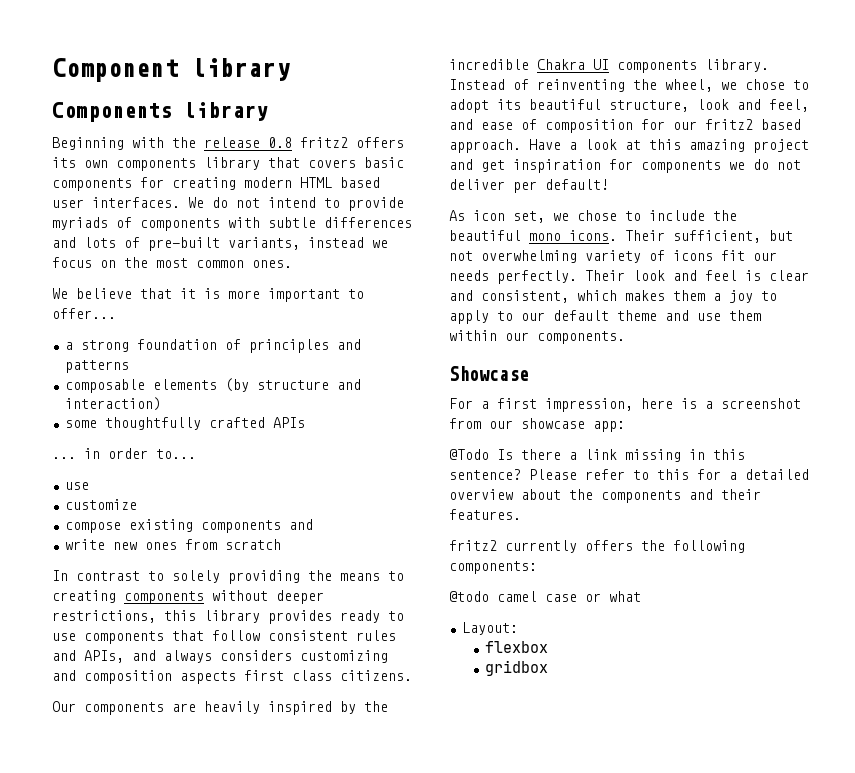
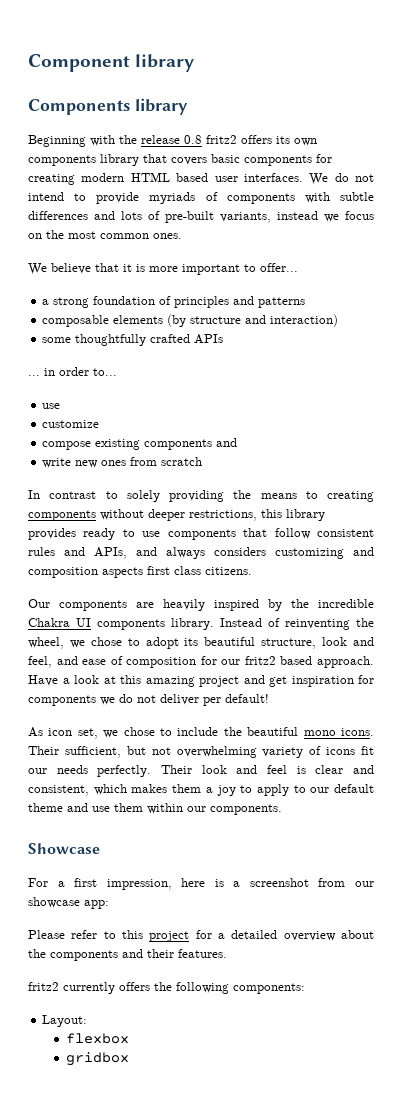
- @Todo Is there a link missing in this sentence? Please refer to this for a detailed overview about the components and their features.
+ Please refer to this project for a detailed overview about the components and their features.
- @todo camel case or what

